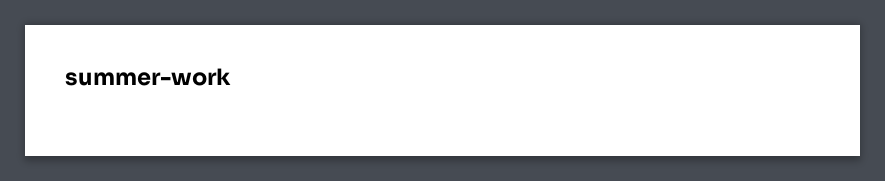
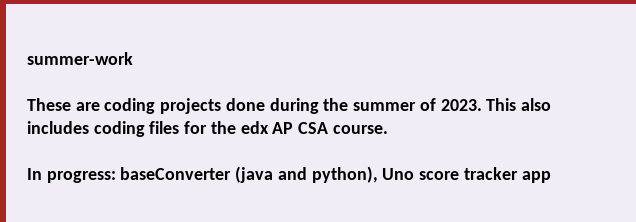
+ These are coding projects done during the summer of 2023. This also includes coding files for the edx AP CSA course.
+ In progress: baseConverter (java and python), Uno score tracker app

